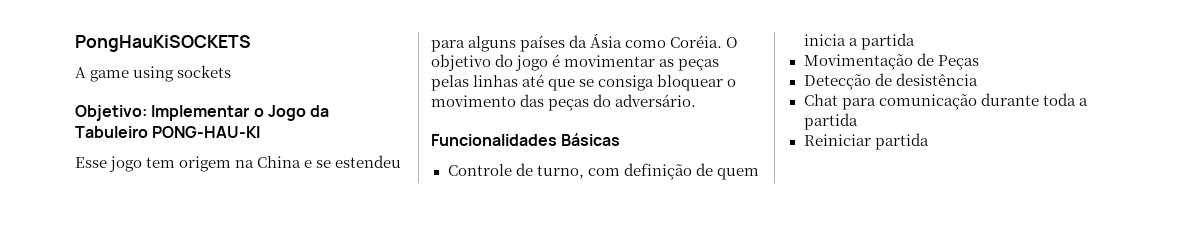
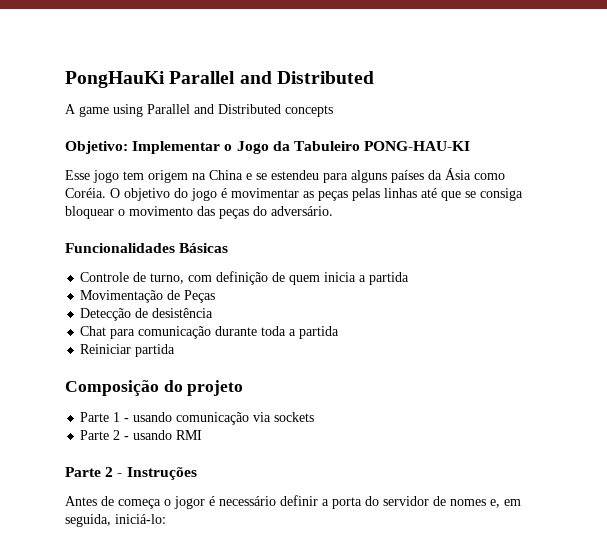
- PongHauKiSOCKETS
+ PongHauKi Parallel and Distributed
- A game using sockets
+ A game using Parallel and Distributed concepts
+ Composição do projeto
+ Parte 1 - usando comunicação via sockets
+ Parte 2 - usando RMI
+ Parte 2 - Instruções
+ Antes de começa o jogor é necessário definir a porta do servidor de nomes e, em seguida, iniciá-lo:

